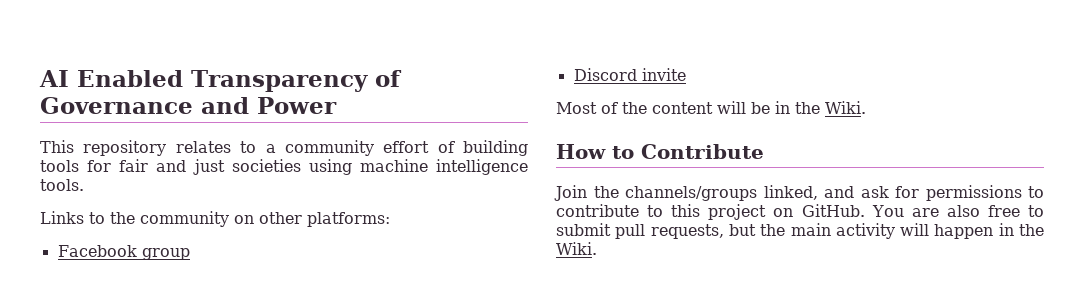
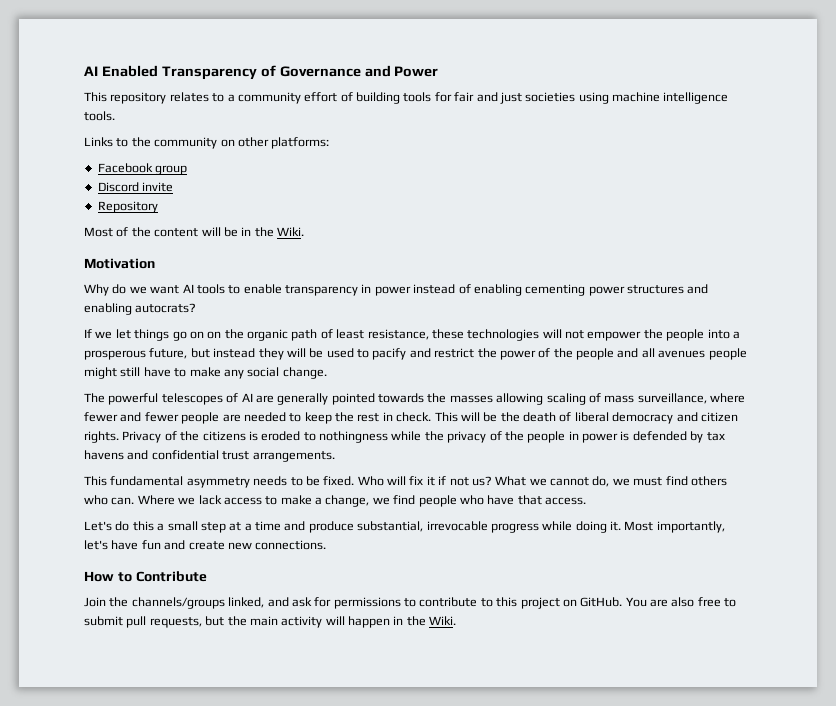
+ Repository
+ Motivation
+ Why do we want AI tools to enable transparency in power instead of enabling cementing power structures and enabling autocrats?
+ If we let things go on on the organic path of least resistance, these technologies will not empower the people into a prosperous future, but instead they will be used to pacify and restrict the power of the people and all avenues people might still have to make any social change.
+ The powerful telescopes of AI are generally pointed towards the masses allowing scaling of mass surveillance, where fewer and fewer people are needed to keep the rest in check. This will be the death of liberal democracy and citizen rights. Privacy of the citizens is eroded to nothingness while the privacy of the people in power is defended by tax havens and confidential trust arrangements.
+ This fundamental asymmetry needs to be fixed. Who will fix it if not us? What we cannot do, we must find others who can. Where we lack access to make a change, we find people who have that access.
+ Let's do this a small step at a time and produce substantial, irrevocable progress while doing it. Most importantly, let's have fun and create new connections.

